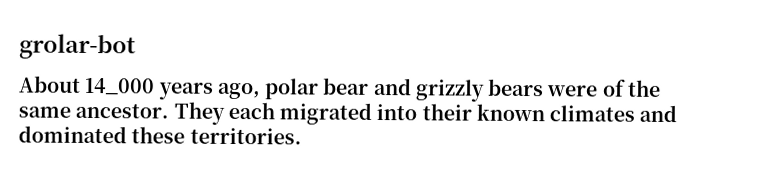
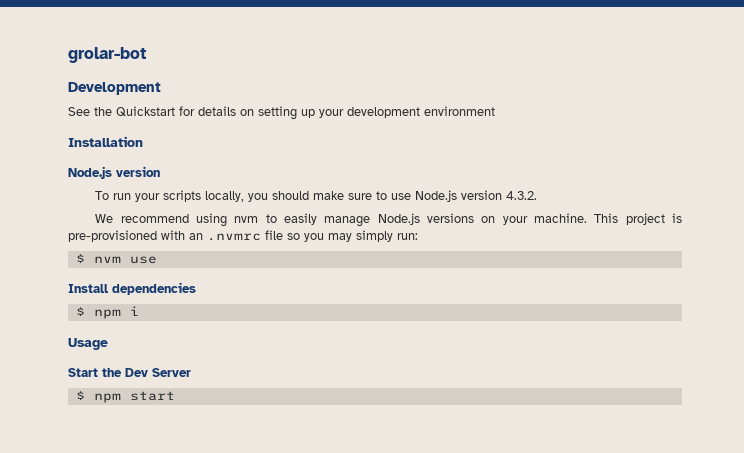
- About 14_000 years ago, polar bear and grizzly bears were of the same ancestor. They each migrated into their known climates and dominated these territories.
+ Development
+ See the Quickstart for details on setting up your development environment
+ Installation
+ Node.js version
+ To run your scripts locally, you should make sure to use Node.js version 4.3.2.
+ We recommend using nvm to easily manage Node.js versions on your machine. This project is pre-provisioned with an .nvmrc file so you may simply run:
+ $ nvm use
+ Install dependencies
+ $ npm i
+ Usage
+ Start the Dev Server
+ $ npm start

